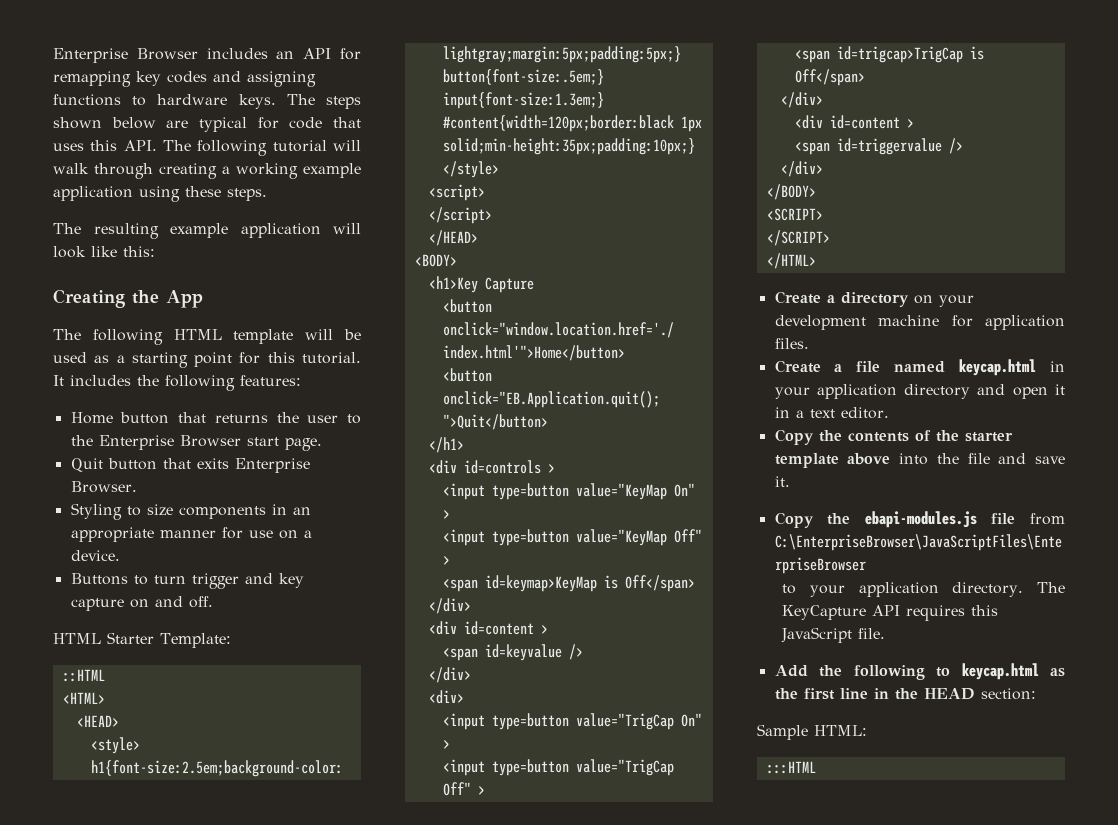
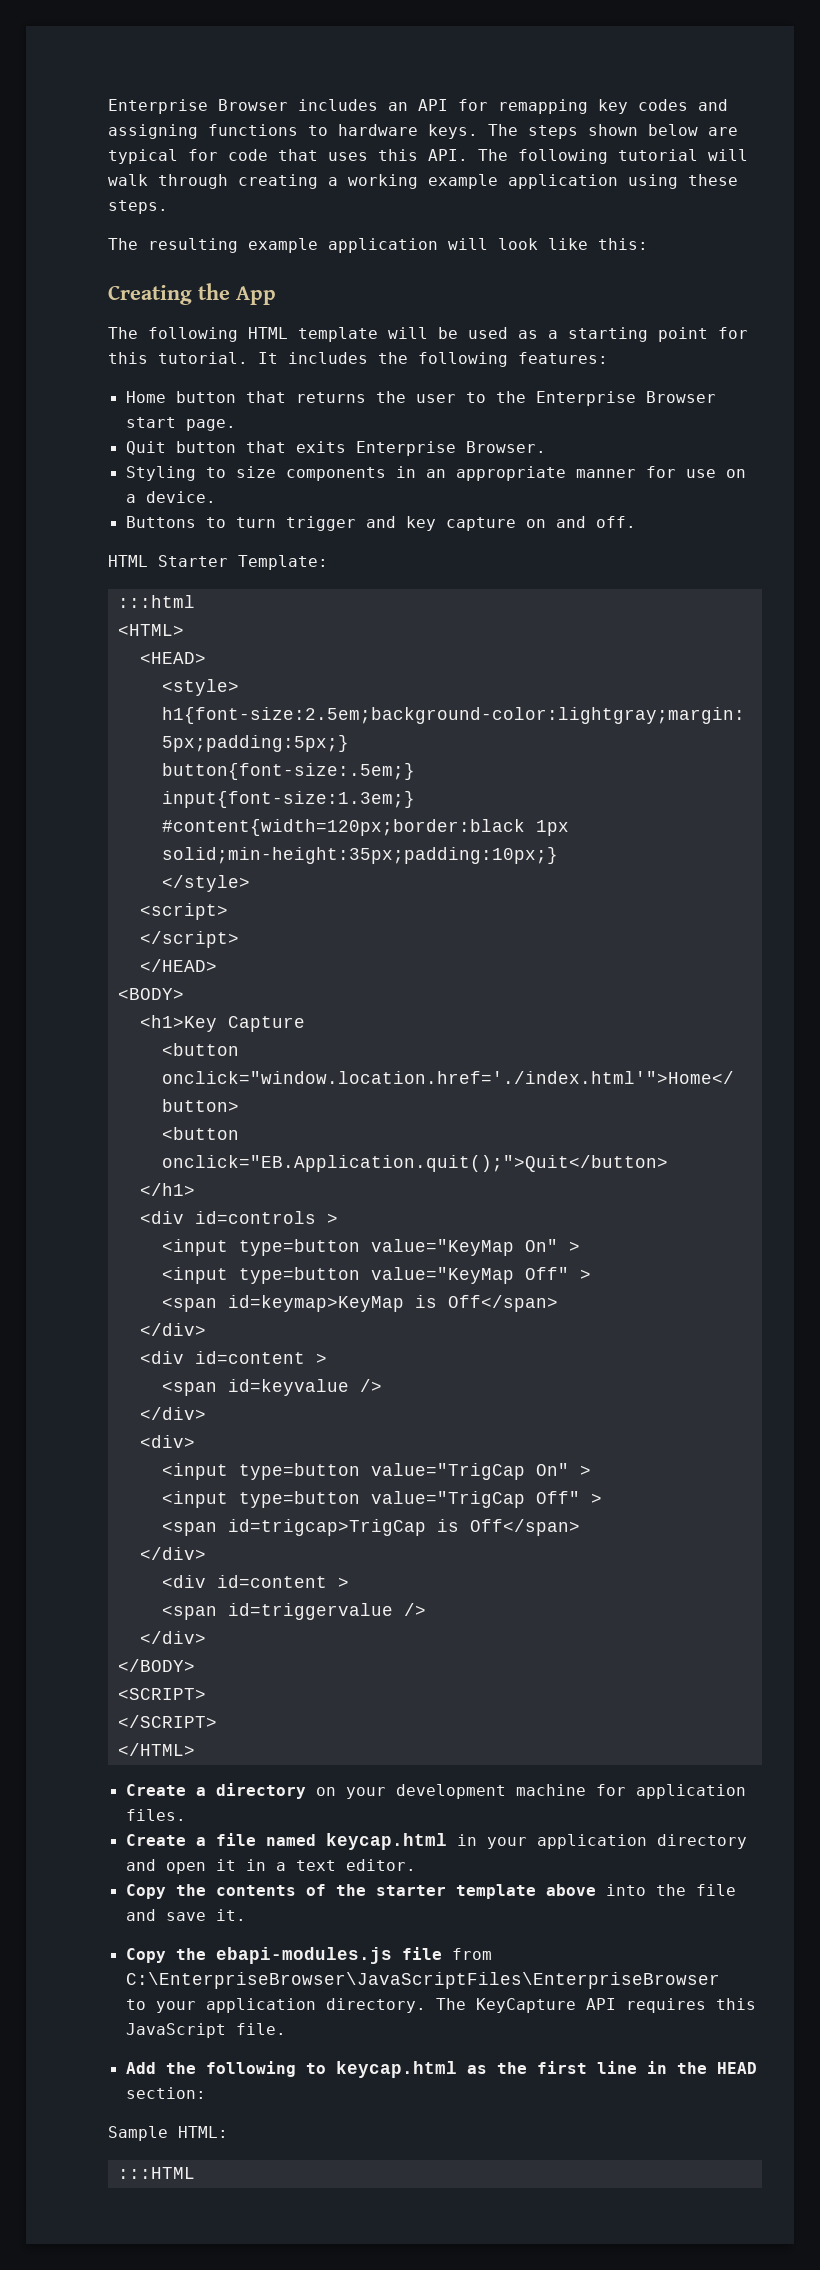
- ::HTML
+ :::html

